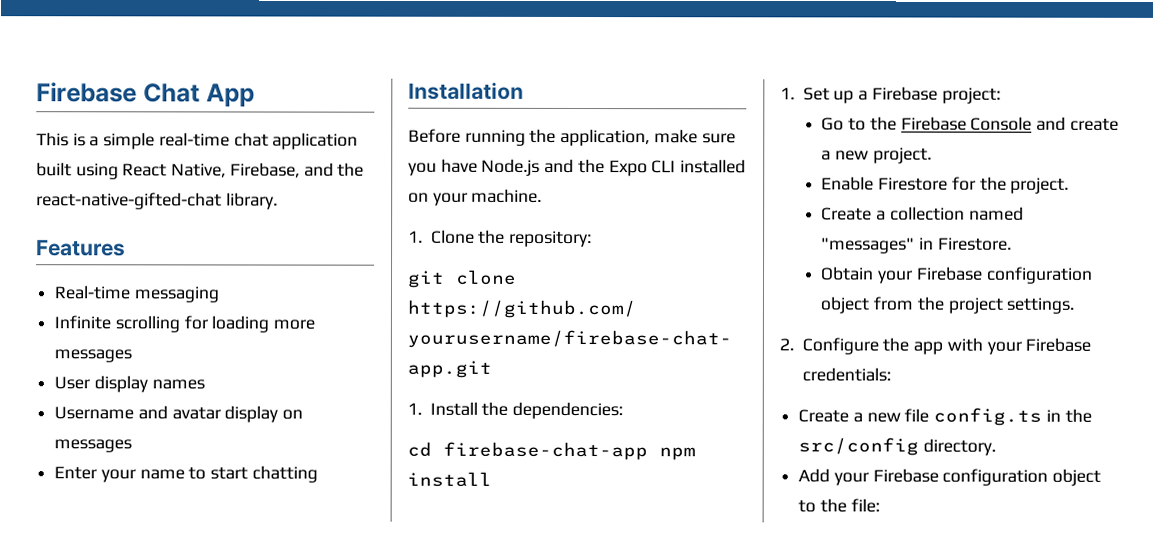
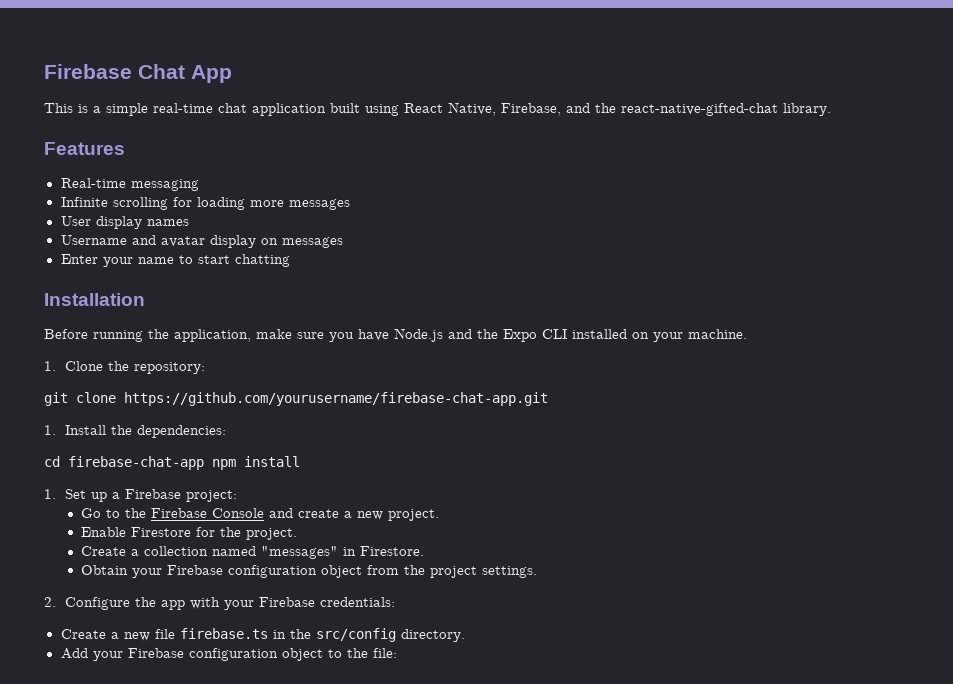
- Create a new file config.ts in the src/config directory.
+ Create a new file firebase.ts in the src/config directory.

